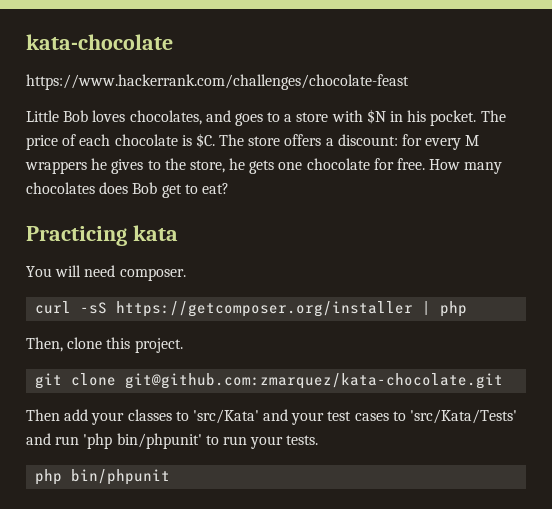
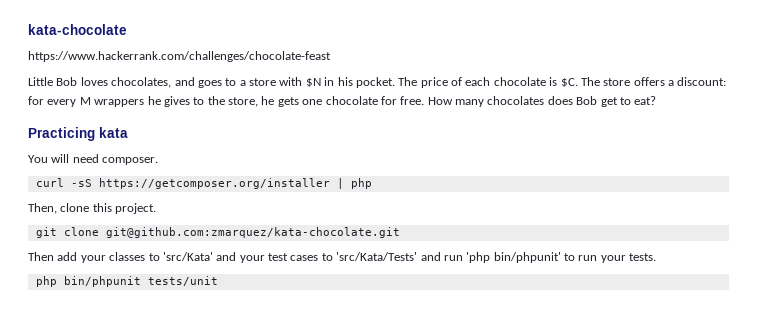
- php bin/phpunit
+ php bin/phpunit tests/unit

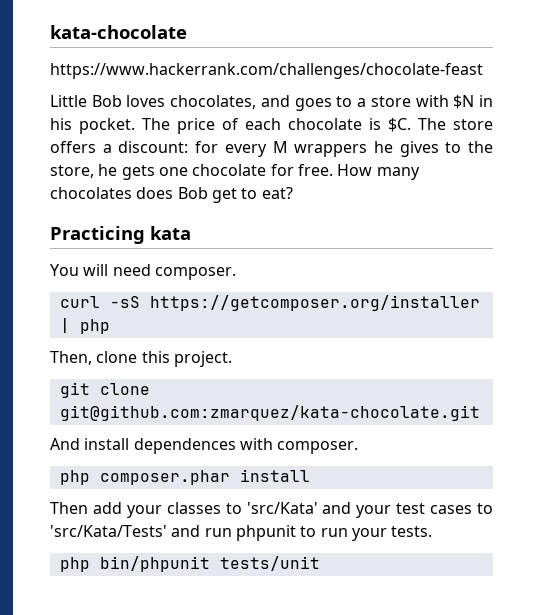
+ And install dependences with composer.
+ php composer.phar install
- Then add your classes to 'src/Kata' and your test cases to 'src/Kata/Tests' and run 'php bin/phpunit' to run your tests.
+ Then add your classes to 'src/Kata' and your test cases to 'src/Kata/Tests' and run phpunit to run your tests.

